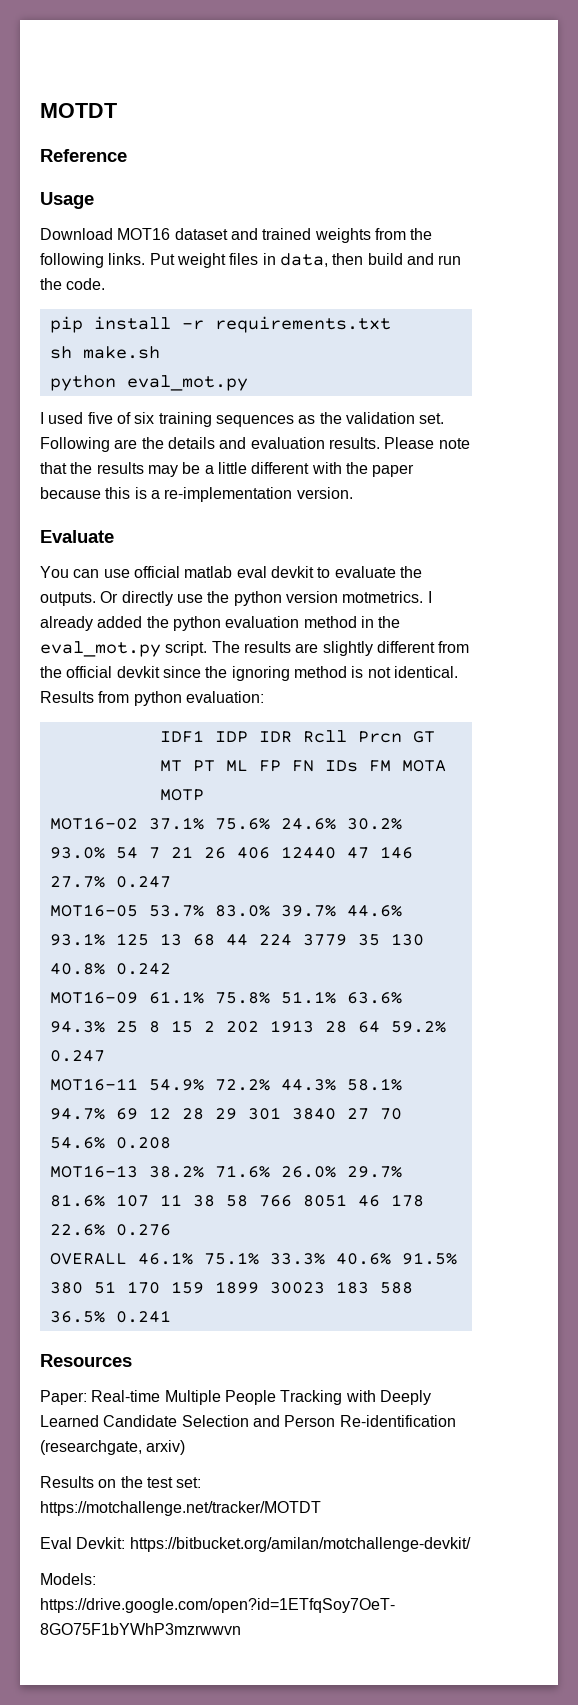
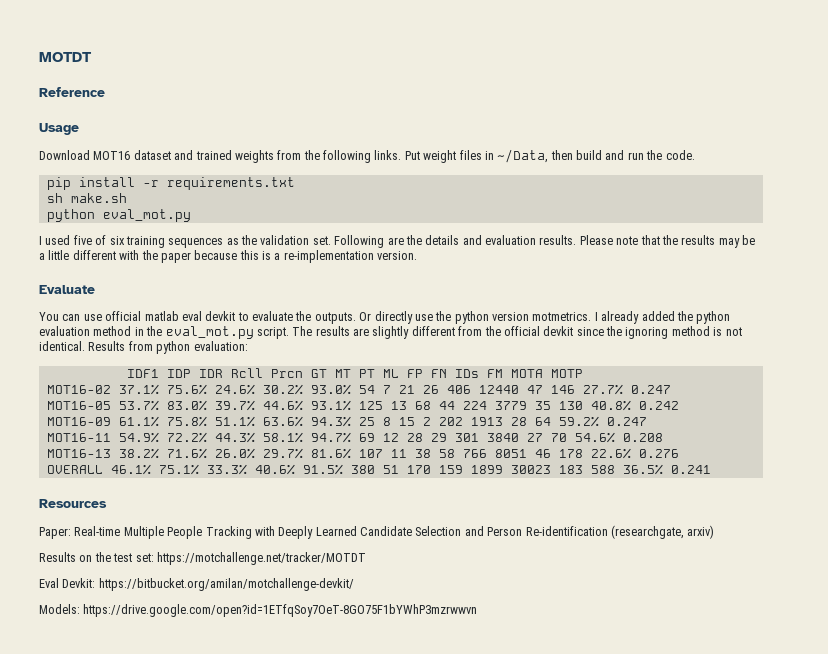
- Put weight files in data, then build and run the code.
+ Put weight files in ~/Data, then build and run the code.

